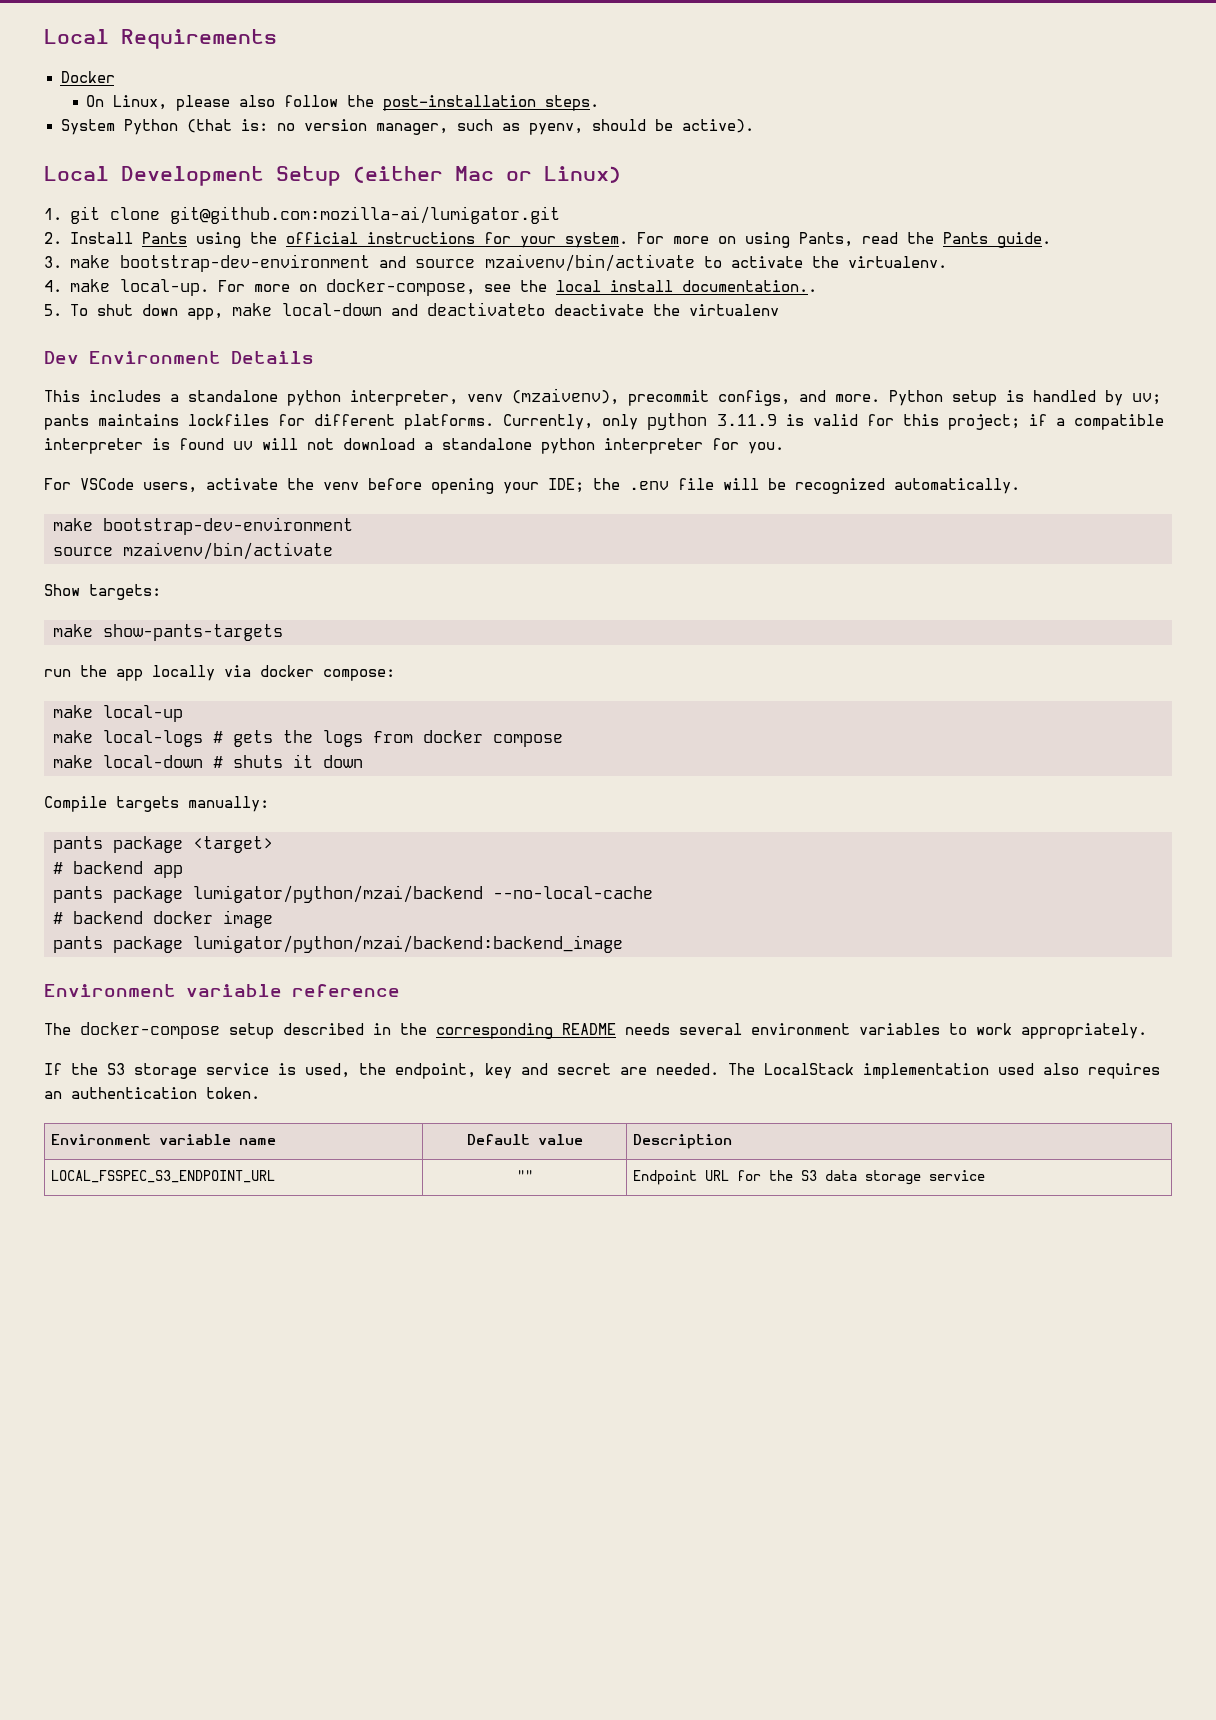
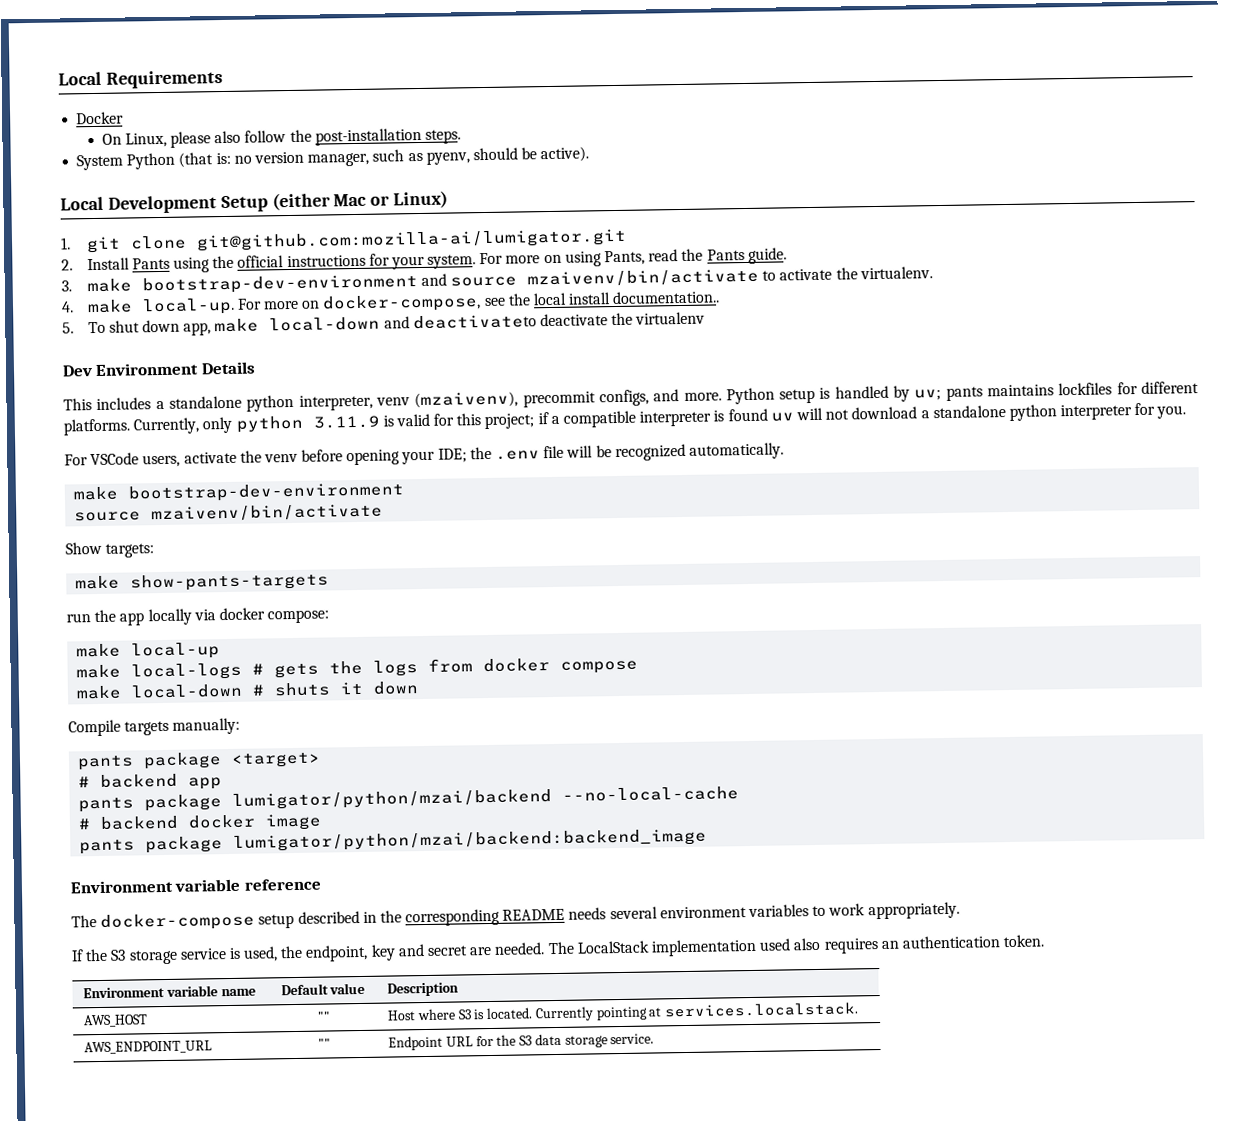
- LOCAL_FSSPEC_S3_ENDPOINT_URL | "" | Endpoint URL for the S3 data storage service
+ AWS_HOST | "" | Host where S3 is located. Currently pointing at services.localstack.
+ AWS_ENDPOINT_URL | "" | Endpoint URL for the S3 data storage service.

